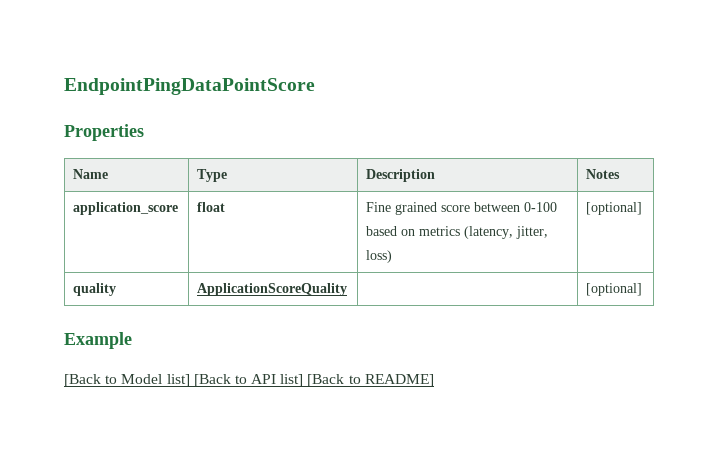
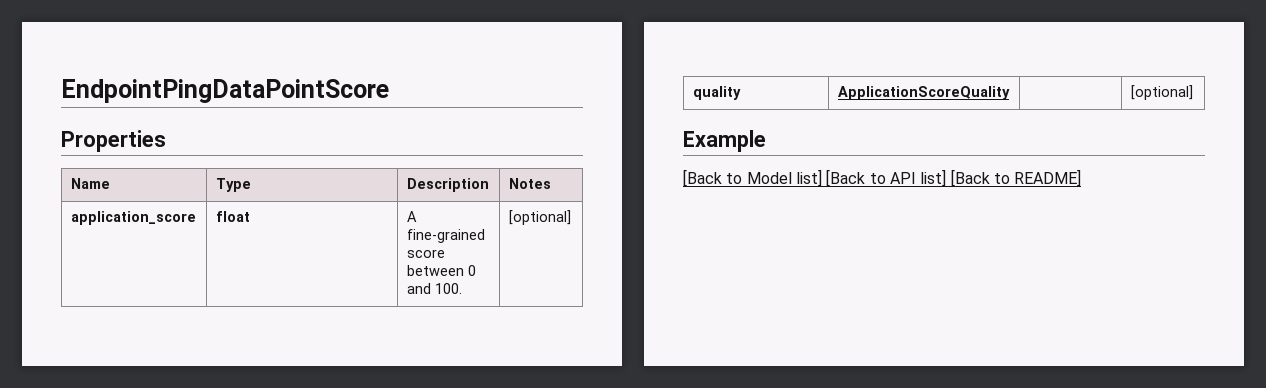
- application_score | float | Fine grained score between 0-100 based on metrics (latency, jitter, loss) | [optional]
+ application_score | float | A fine-grained score between 0 and 100. | [optional]

